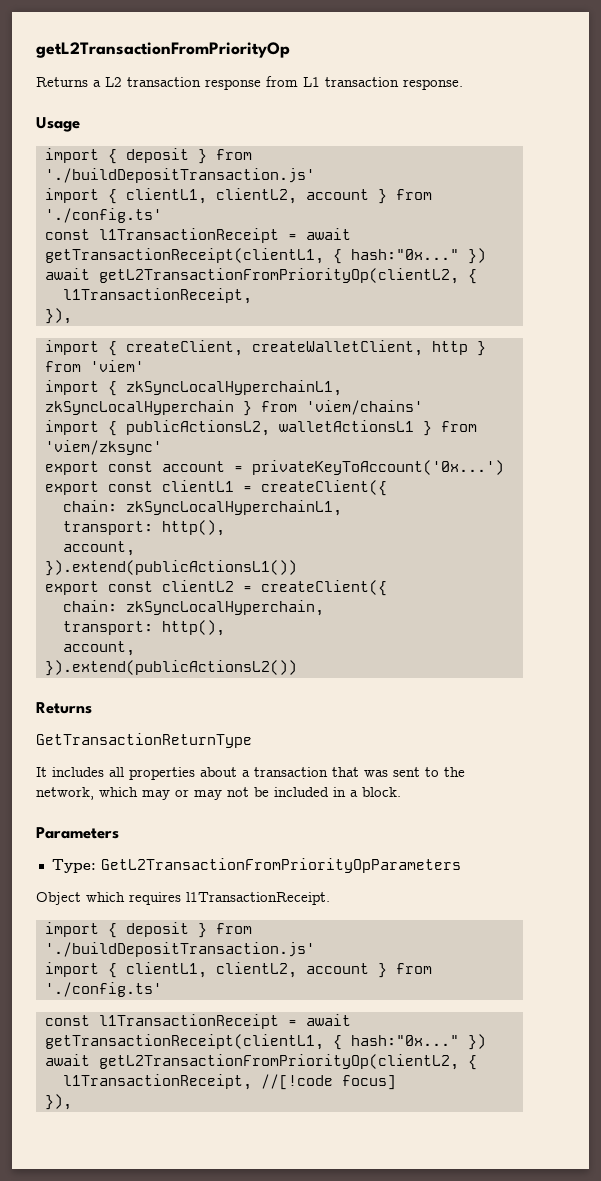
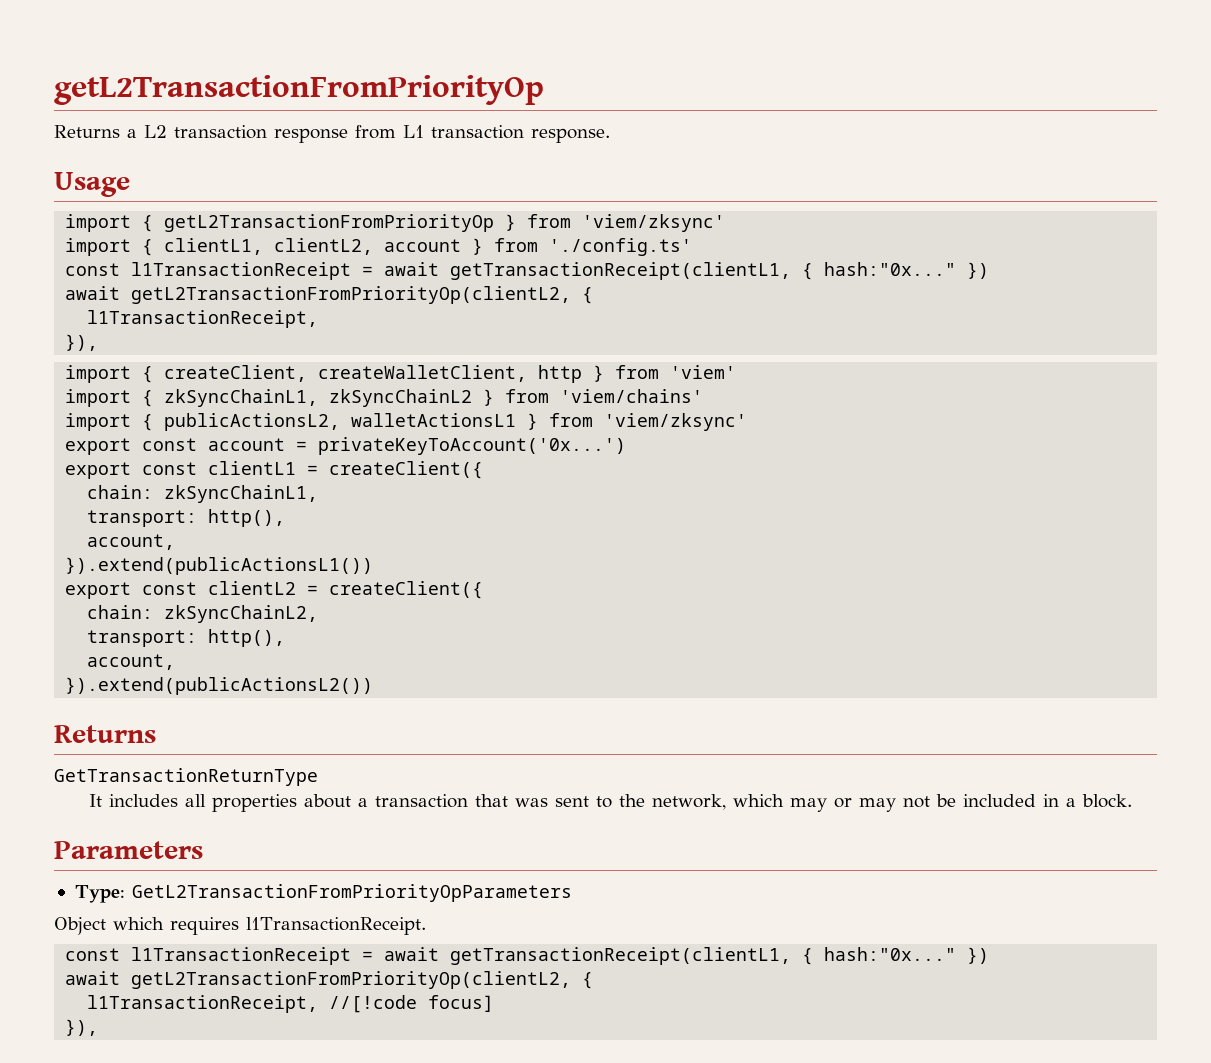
  Usage
- import { deposit } from './buildDepositTransaction.js'
+ import { getL2TransactionFromPriorityOp } from 'viem/zksync'
- import { zkSyncLocalHyperchainL1, zkSyncLocalHyperchain } from 'viem/chains'
+ import { zkSyncChainL1, zkSyncChainL2 } from 'viem/chains'
- chain: zkSyncLocalHyperchainL1,
+ chain: zkSyncChainL1,
- chain: zkSyncLocalHyperchain,
+ chain: zkSyncChainL2,
  Object which requires l1TransactionReceipt.
- import { deposit } from './buildDepositTransaction.js'
- import { clientL1, clientL2, account } from './config.ts'

